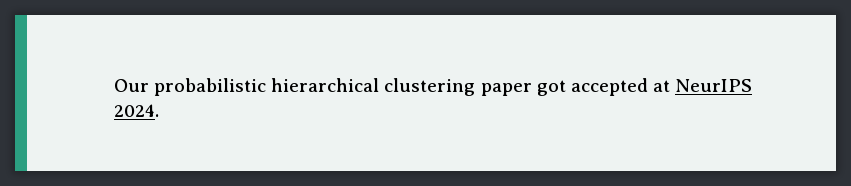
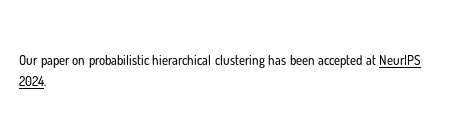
- Our probabilistic hierarchical clustering paper got accepted at NeurIPS 2024.
+ Our paper on probabilistic hierarchical clustering has been accepted at NeurIPS 2024.

